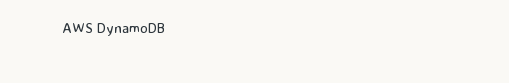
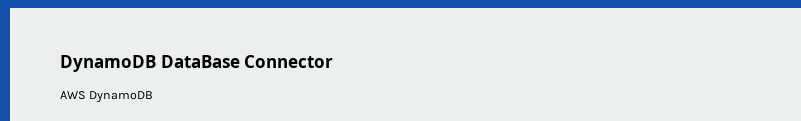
+ DynamoDB DataBase Connector

